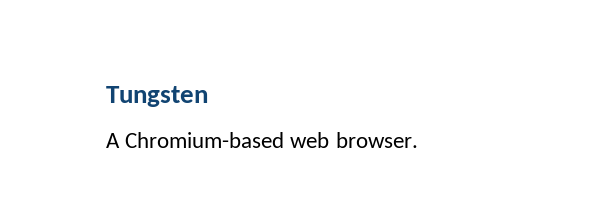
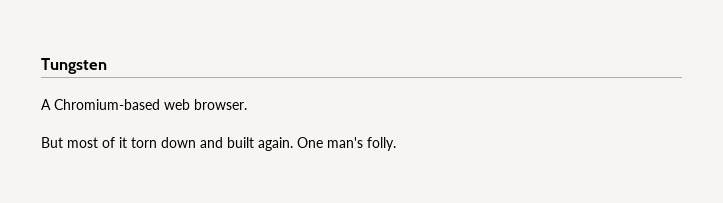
+ But most of it torn down and built again. One man's folly.

